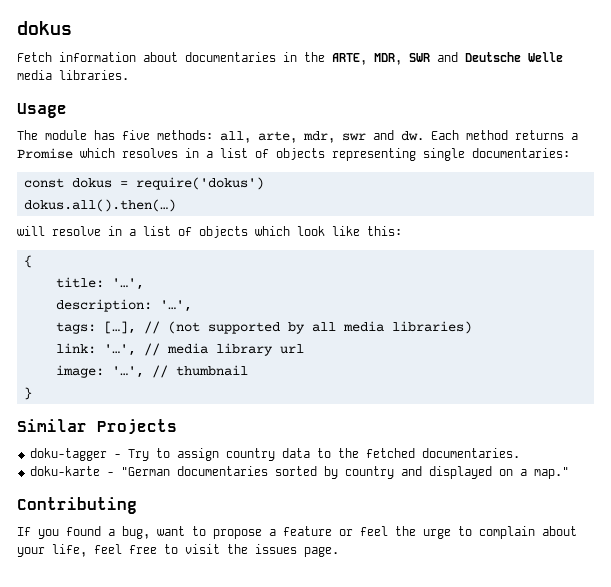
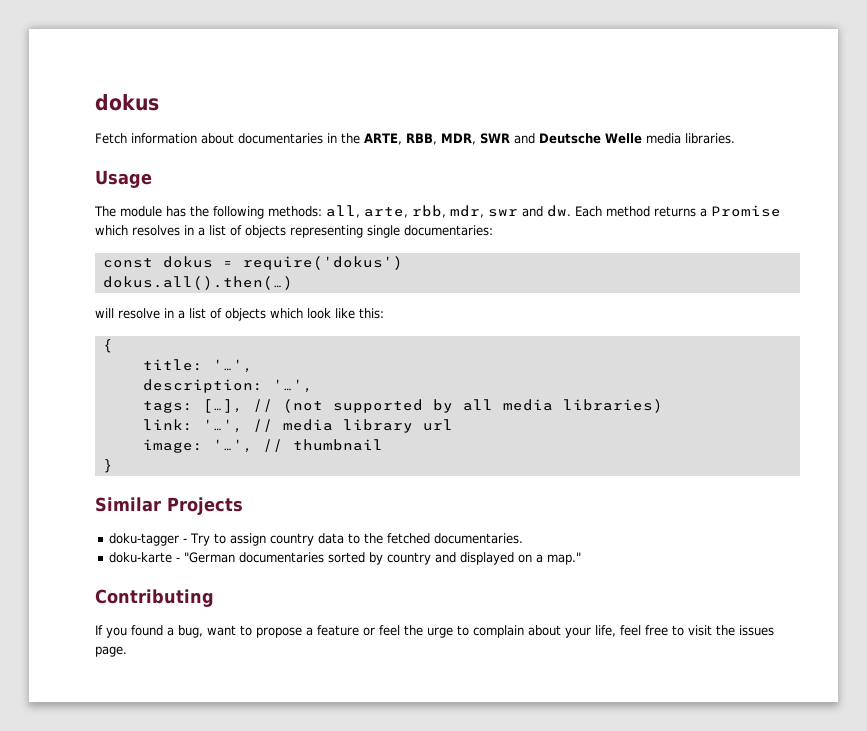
- Fetch information about documentaries in the ARTE, MDR, SWR and Deutsche Welle media libraries.
+ Fetch information about documentaries in the ARTE, RBB, MDR, SWR and Deutsche Welle media libraries.
- The module has five methods: all, arte, mdr, swr and dw.
+ The module has the following methods: all, arte, rbb, mdr, swr and dw.

